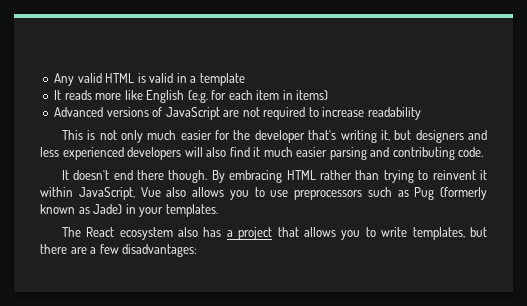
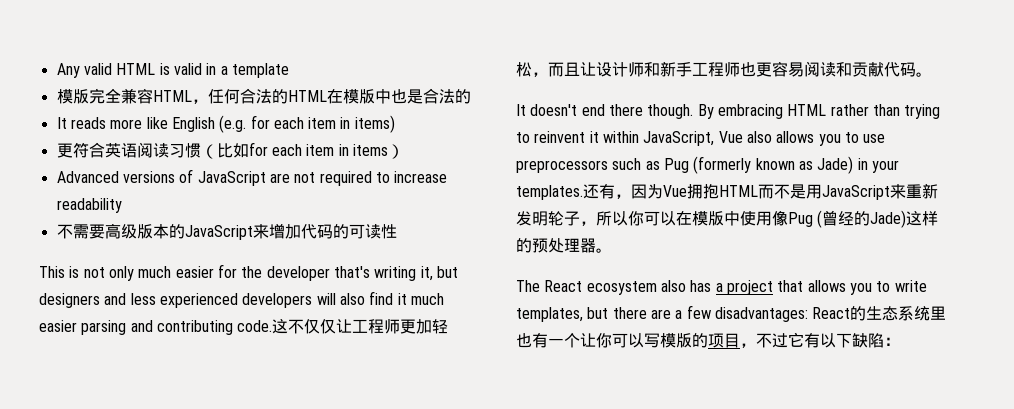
+ 模版完全兼容HTML，任何合法的HTML在模版中也是合法的
+ 更符合英语阅读习惯（比如for each item in items）
+ 不需要高级版本的JavaScript来增加代码的可读性
+ 这不仅仅让工程师更加轻松，而且让设计师和新手工程师也更容易阅读和贡献代码。
+ 还有，因为Vue拥抱HTML而不是用JavaScript来重新发明轮子，所以你可以在模版中使用像Pug (曾经的Jade)这样的预处理器。
- The React ecosystem also has a project that allows you to write templates, but there are a few disadvantages:
+ The React ecosystem also has a project that allows you to write templates, but there are a few disadvantages: React的生态系统里也有一个让你可以写模版的项目，不过它有以下缺陷：

